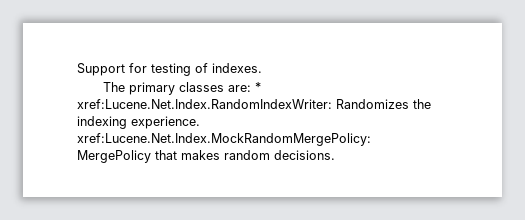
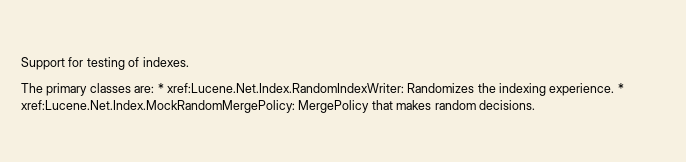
- The primary classes are: * xref:Lucene.Net.Index.RandomIndexWriter: Randomizes the indexing experience. xref:Lucene.Net.Index.MockRandomMergePolicy: MergePolicy that makes random decisions.
+ The primary classes are: * xref:Lucene.Net.Index.RandomIndexWriter: Randomizes the indexing experience. * xref:Lucene.Net.Index.MockRandomMergePolicy: MergePolicy that makes random decisions.

